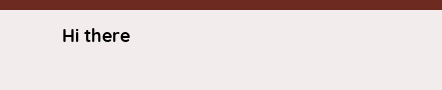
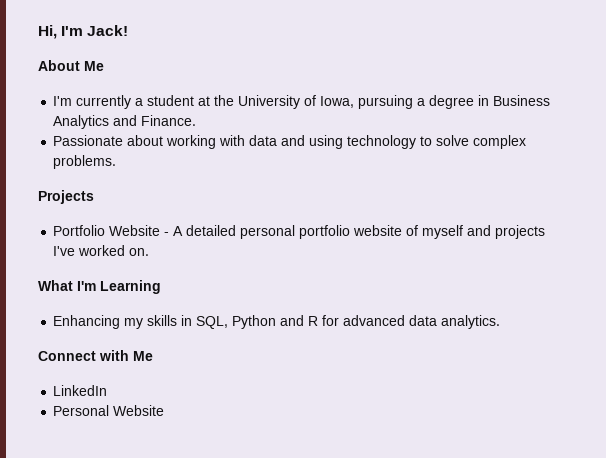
- Hi there
+ Hi, I'm Jack!
+ About Me
+ I'm currently a student at the University of Iowa, pursuing a degree in Business Analytics and Finance.
+ Passionate about working with data and using technology to solve complex problems.
+ Projects
+ Portfolio Website - A detailed personal portfolio website of myself and projects I've worked on.
+ What I'm Learning
+ Enhancing my skills in SQL, Python and R for advanced data analytics.
+ Connect with Me
+ LinkedIn
+ Personal Website

